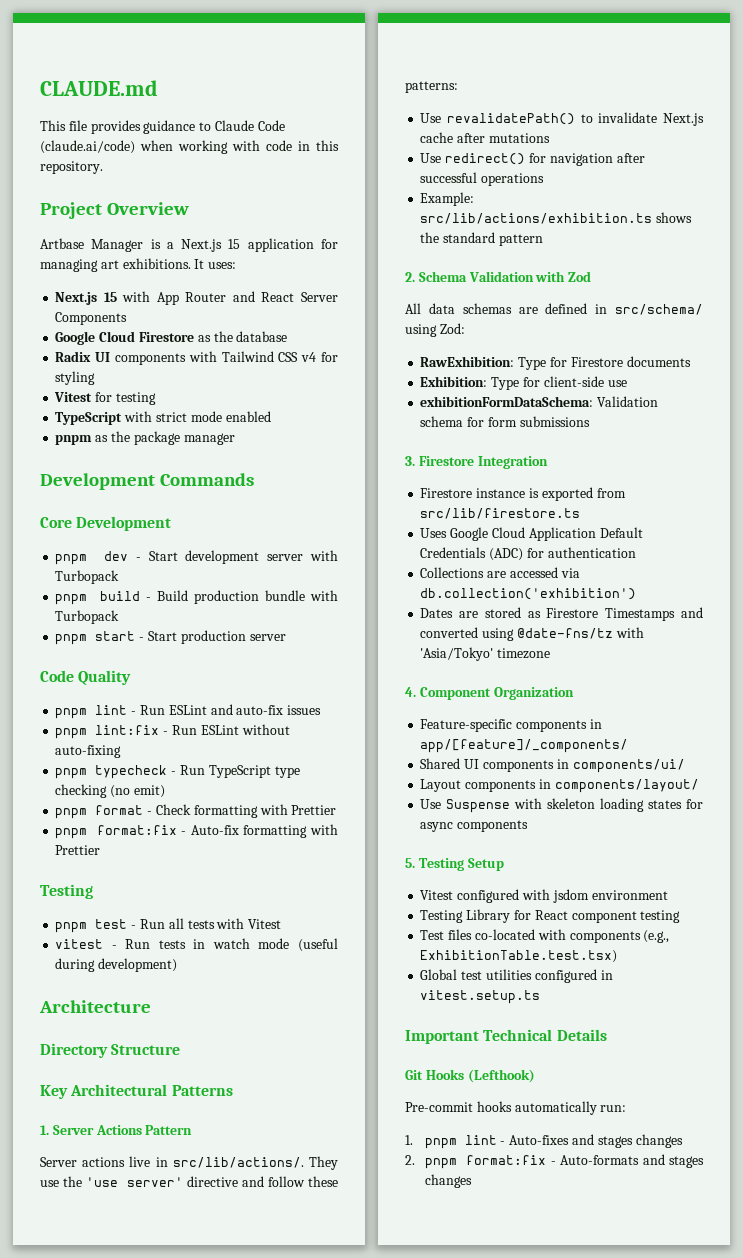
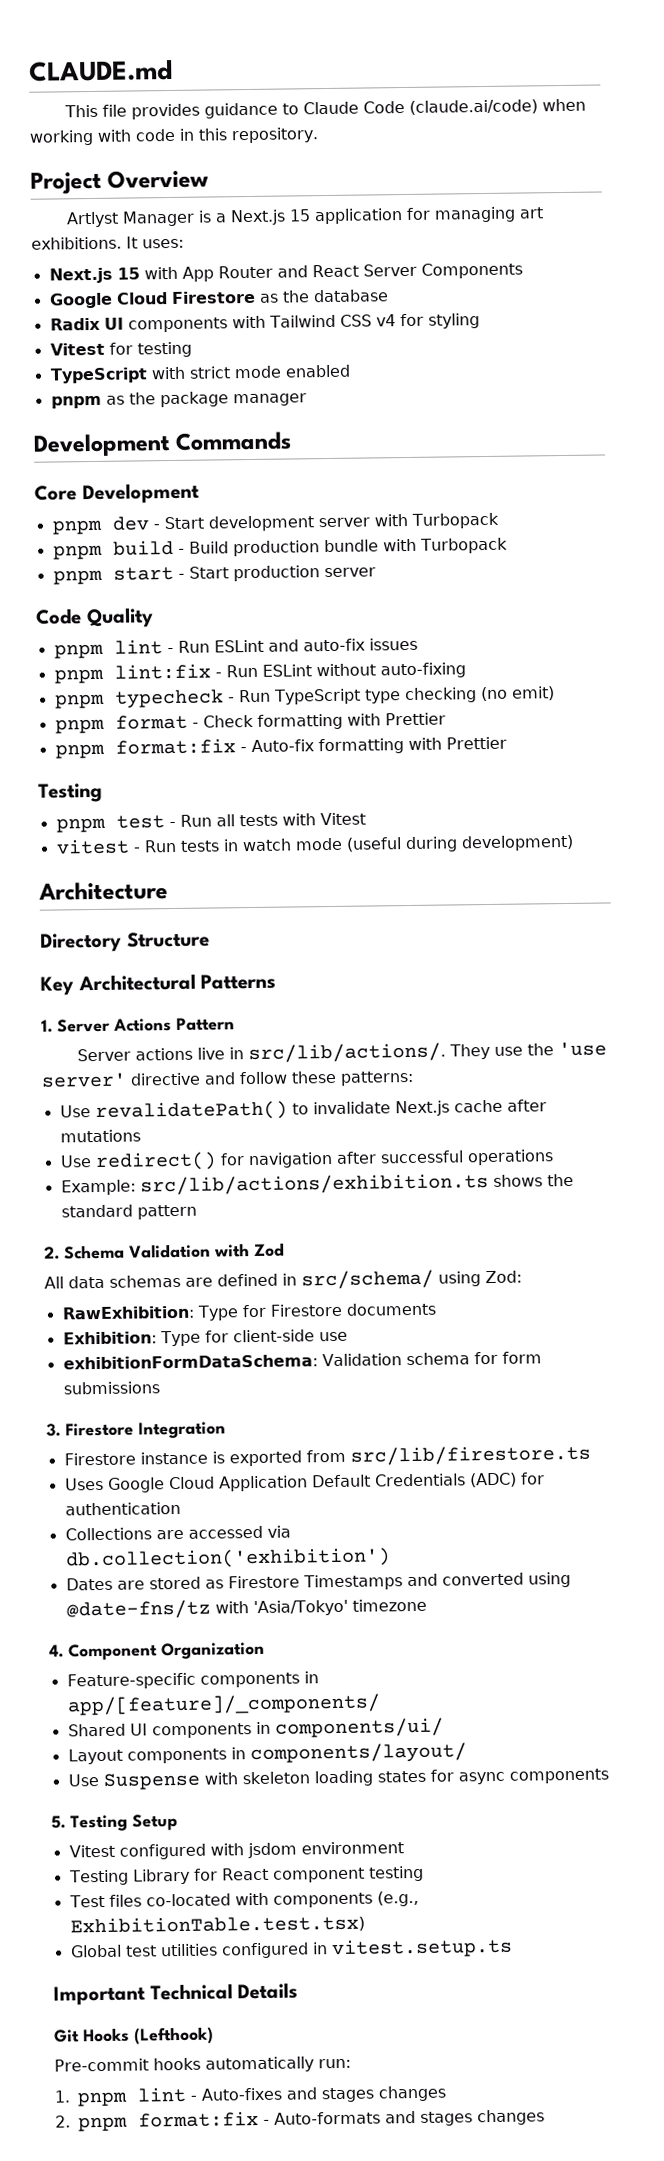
- Artbase Manager is a Next.js 15 application for managing art exhibitions.
+ Artlyst Manager is a Next.js 15 application for managing art exhibitions.

